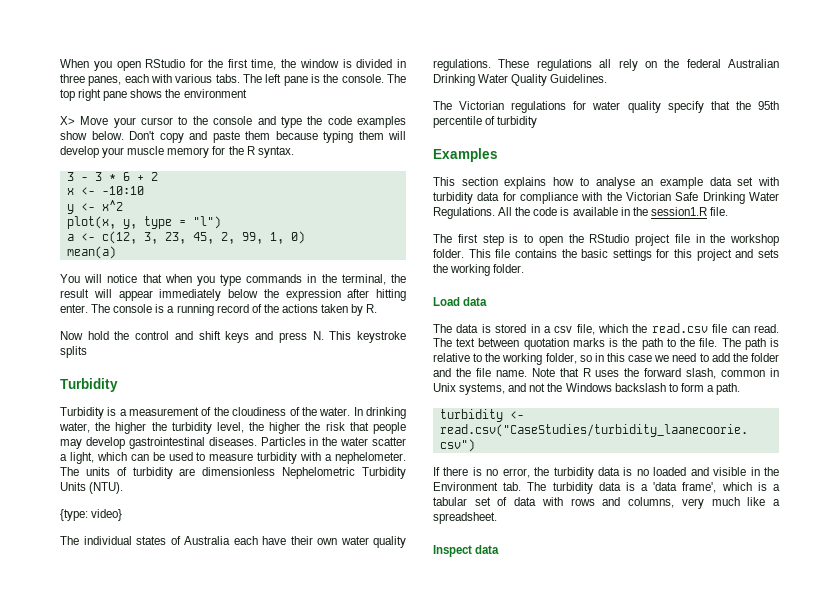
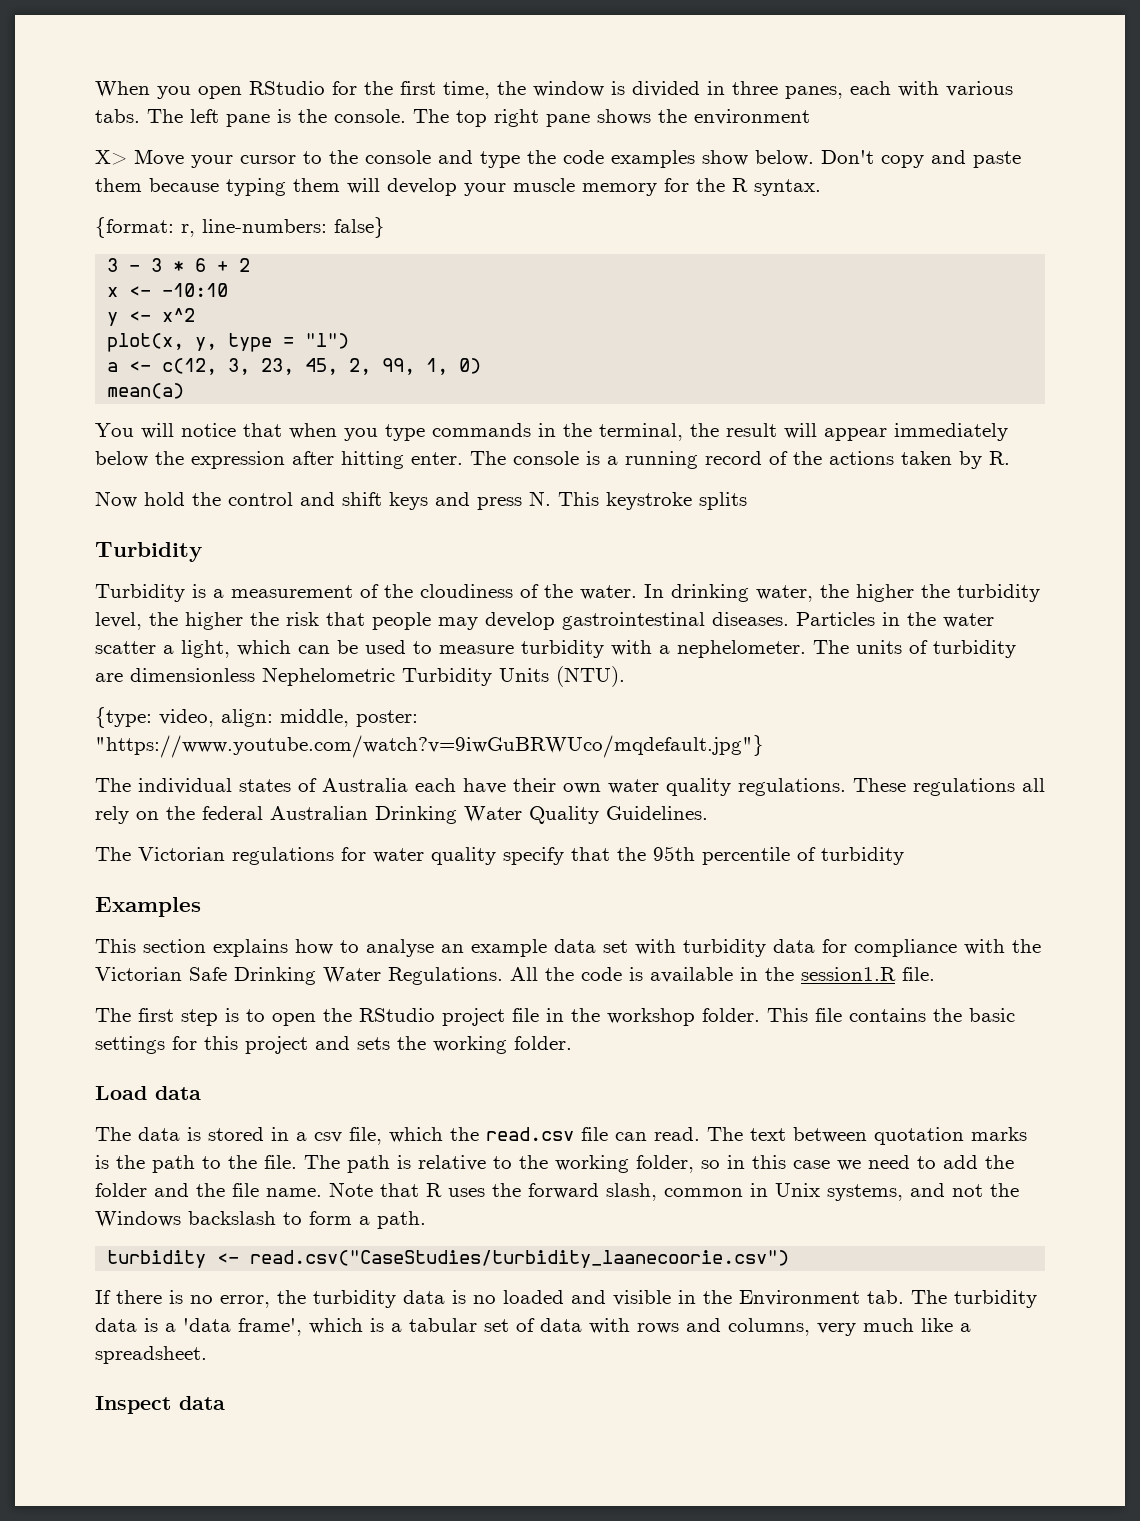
+ {format: r, line-numbers: false}
- {type: video}
+ {type: video, align: middle, poster: "https://www.youtube.com/watch?v=9iwGuBRWUco/mqdefault.jpg"}

